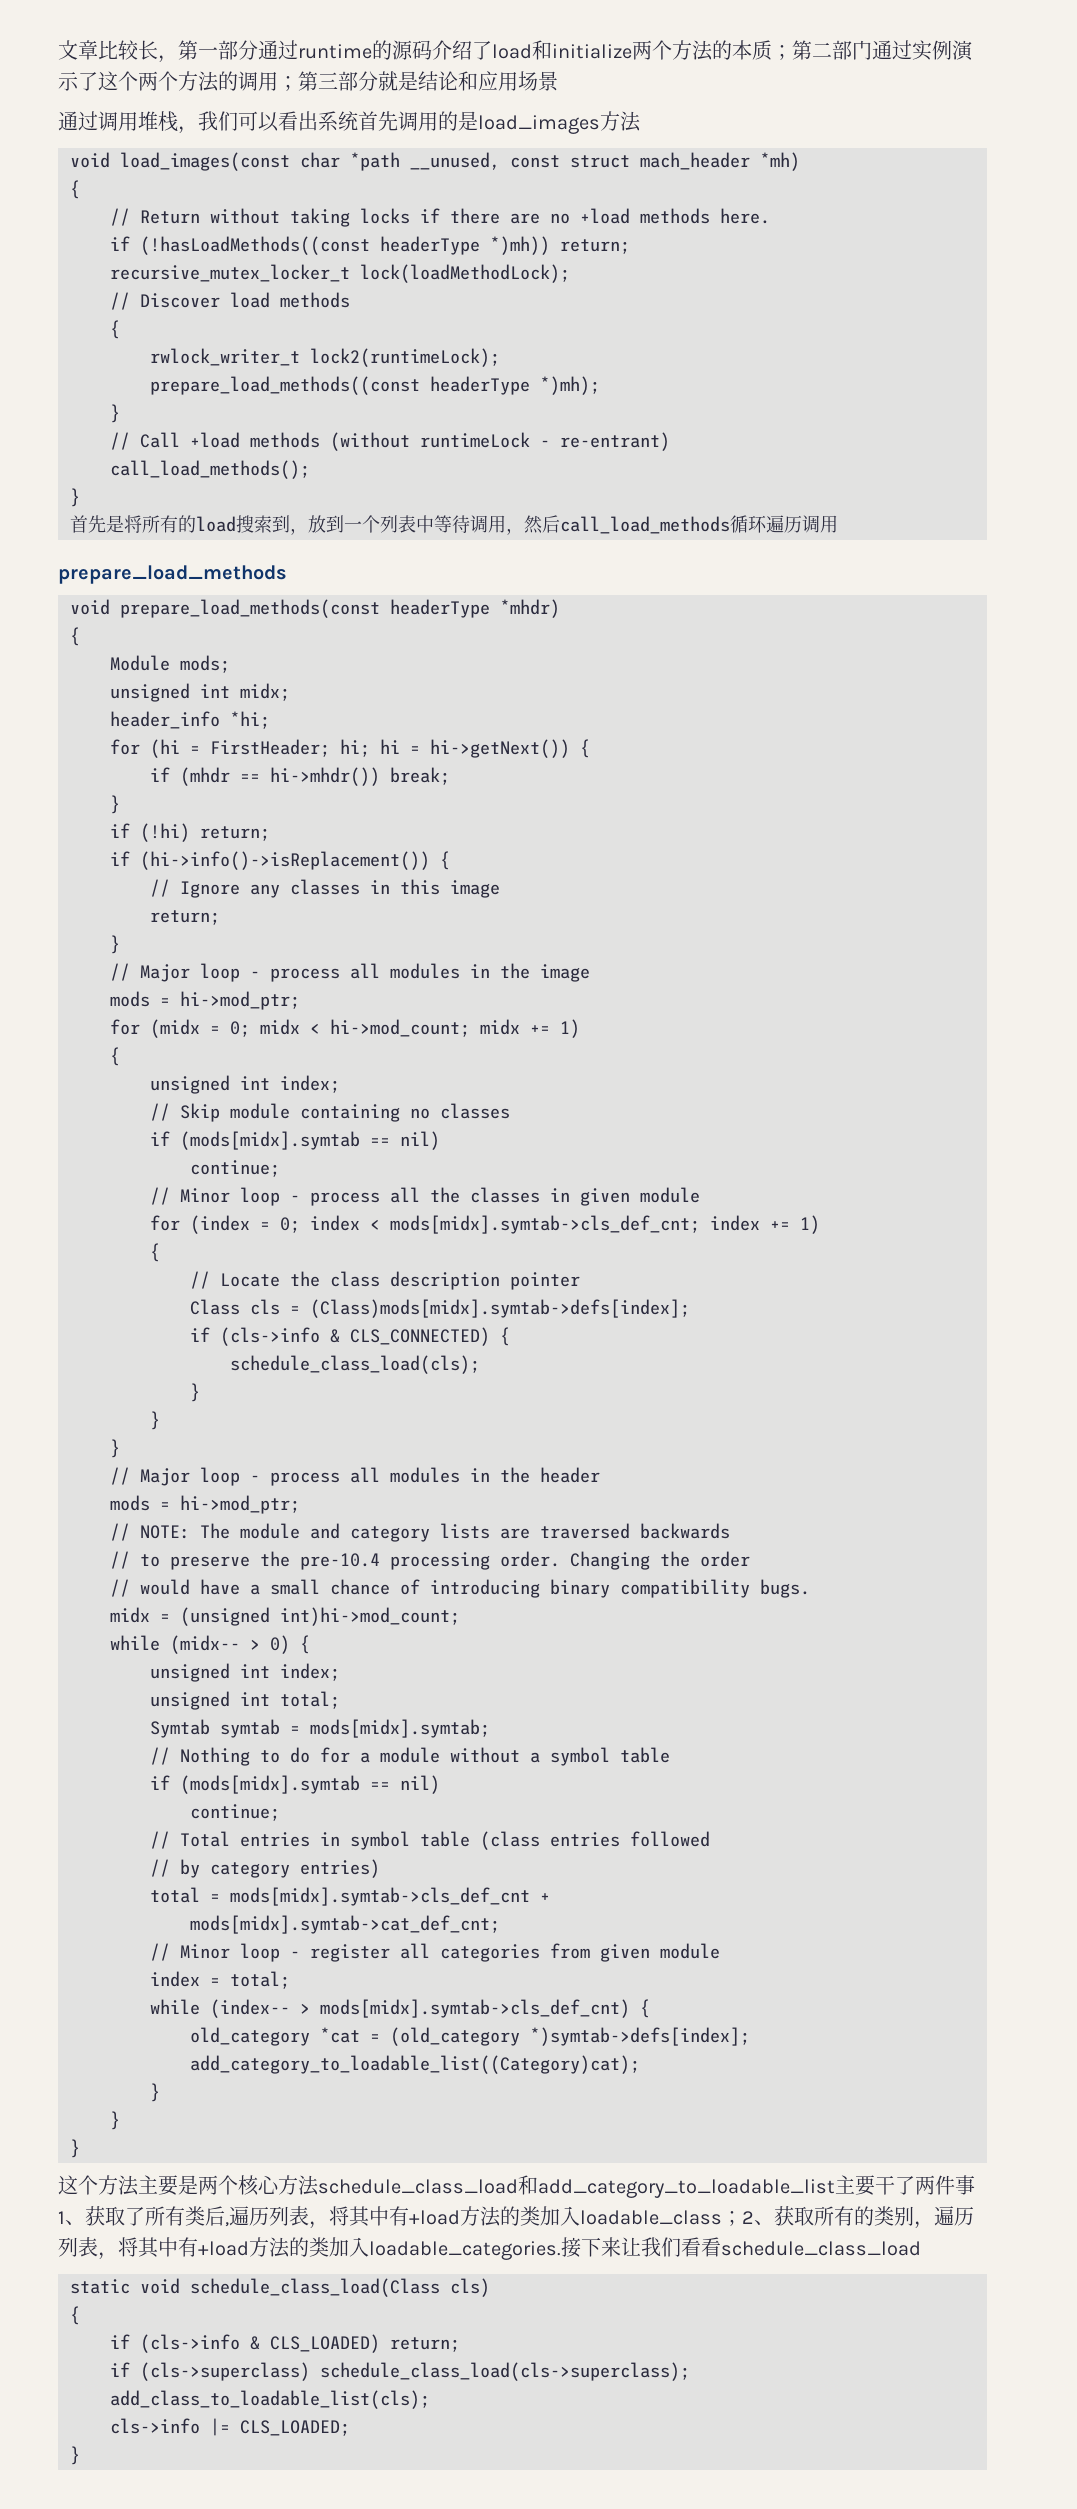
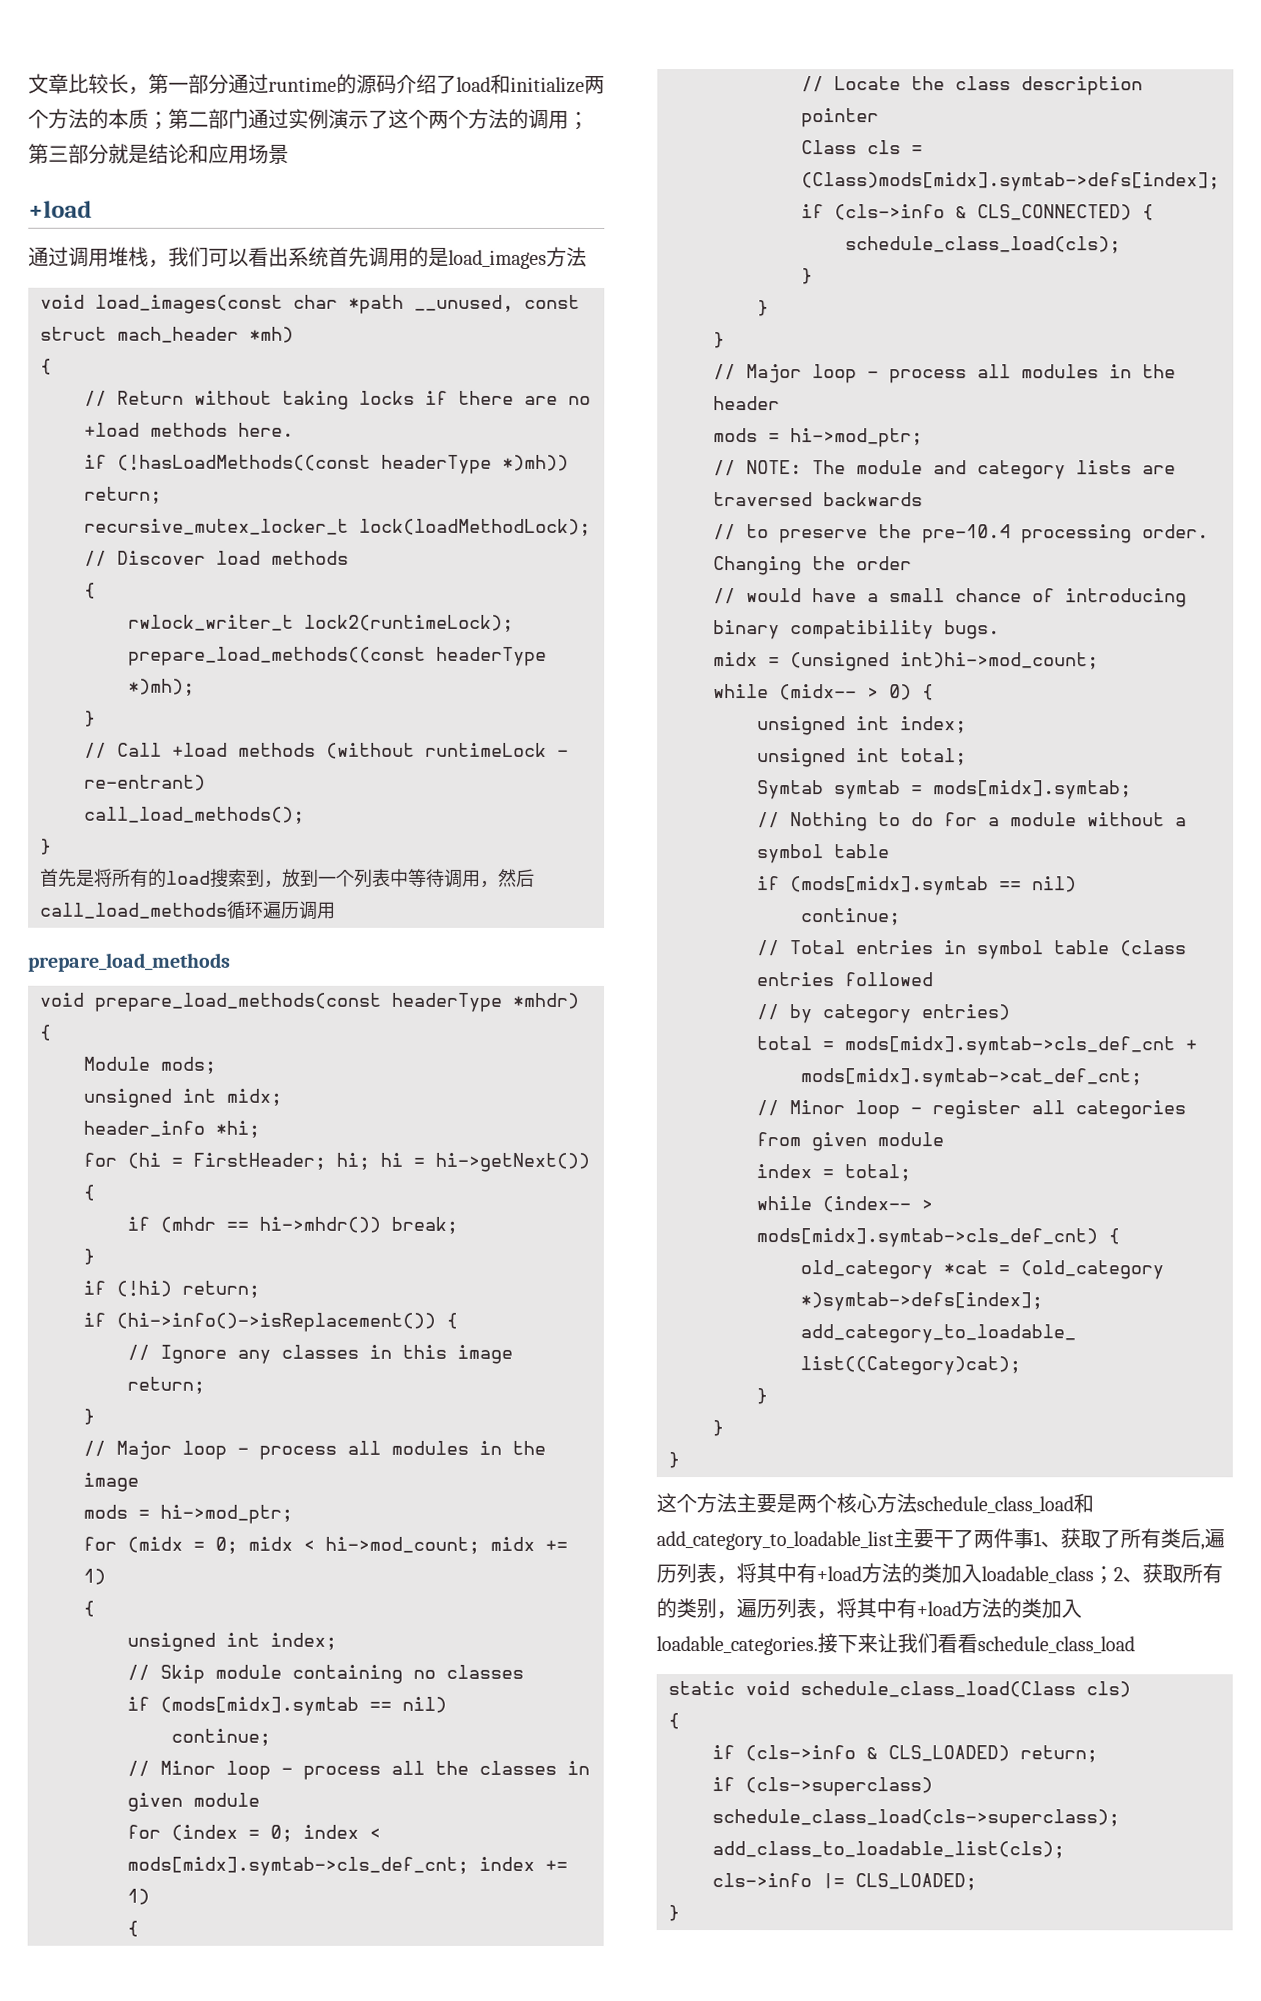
  文章比较长，第一部分通过runtime的源码介绍了load和initialize两个方法的本质；第二部门通过实例演示了这个两个方法的调用；第三部分就是结论和应用场景
+ +load

